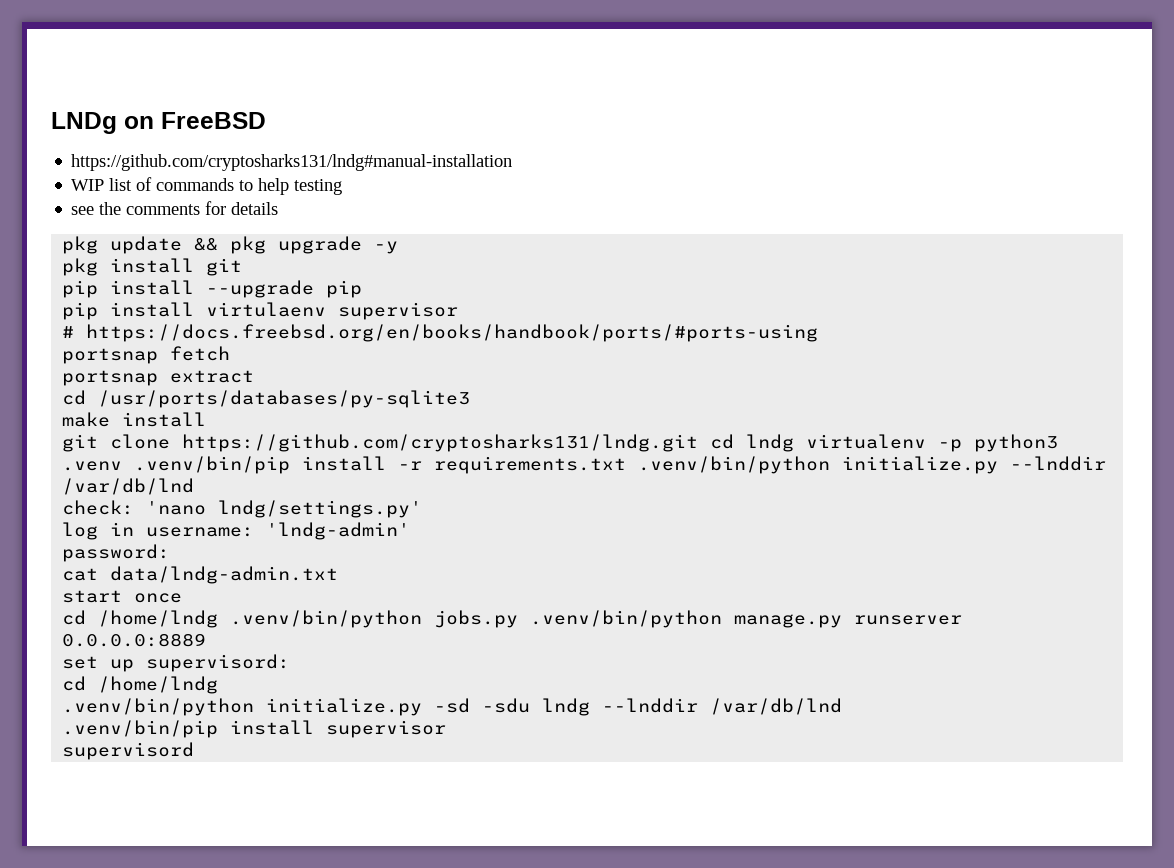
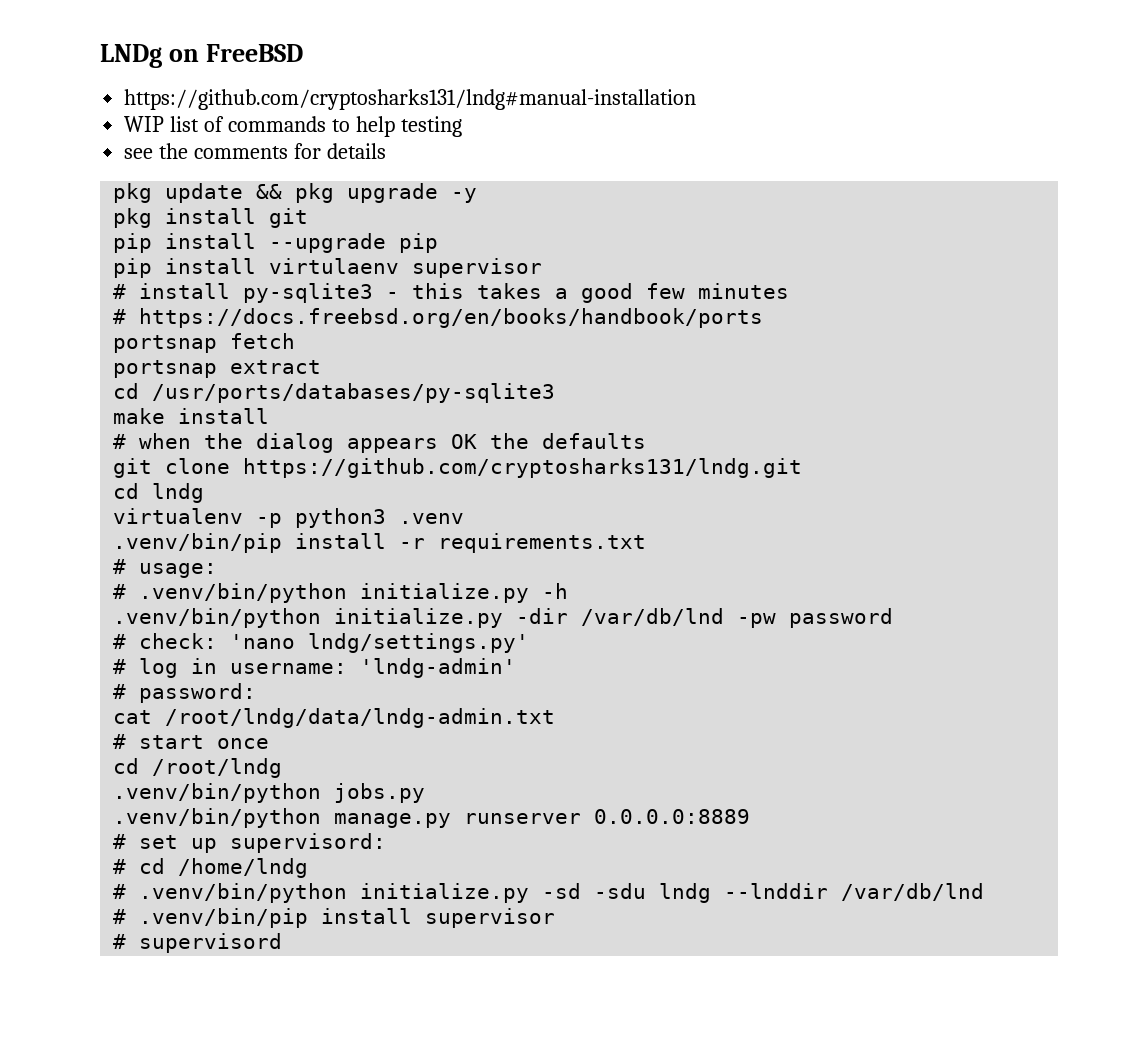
- # https://docs.freebsd.org/en/books/handbook/ports/#ports-using
+ # install py-sqlite3 - this takes a good few minutes
+ # https://docs.freebsd.org/en/books/handbook/ports
+ # when the dialog appears OK the defaults
- git clone https://github.com/cryptosharks131/lndg.git cd lndg virtualenv -p python3 .venv .venv/bin/pip install -r requirements.txt .venv/bin/python initialize.py --lnddir /var/db/lnd
- check: 'nano lndg/settings.py'
+ git clone https://github.com/cryptosharks131/lndg.git
+ cd lndg
+ virtualenv -p python3 .venv
+ .venv/bin/pip install -r requirements.txt
+ # usage:
+ # .venv/bin/python initialize.py -h
+ .venv/bin/python initialize.py -dir /var/db/lnd -pw password
+ # check: 'nano lndg/settings.py'
- log in username: 'lndg-admin'
+ # log in username: 'lndg-admin'
- password:
+ # password:
- cat data/lndg-admin.txt
- start once
+ cat /root/lndg/data/lndg-admin.txt
+ # start once
- cd /home/lndg .venv/bin/python jobs.py .venv/bin/python manage.py runserver 0.0.0.0:8889
+ cd /root/lndg
+ .venv/bin/python jobs.py
+ .venv/bin/python manage.py runserver 0.0.0.0:8889
- set up supervisord:
- cd /home/lndg
+ # set up supervisord:
+ # cd /home/lndg
- .venv/bin/python initialize.py -sd -sdu lndg --lnddir /var/db/lnd
+ # .venv/bin/python initialize.py -sd -sdu lndg --lnddir /var/db/lnd
- .venv/bin/pip install supervisor
+ # .venv/bin/pip install supervisor
- supervisord
+ # supervisord

